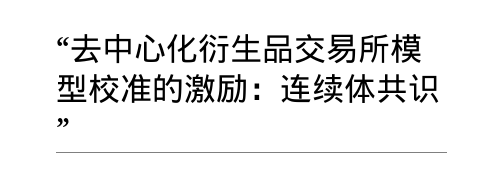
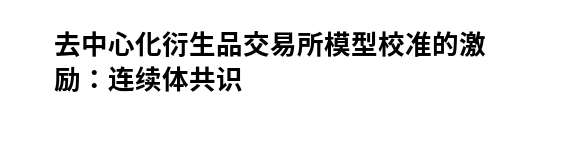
- “去中心化衍生品交易所模型校准的激励：连续体共识”
+ 去中心化衍生品交易所模型校准的激励：连续体共识

